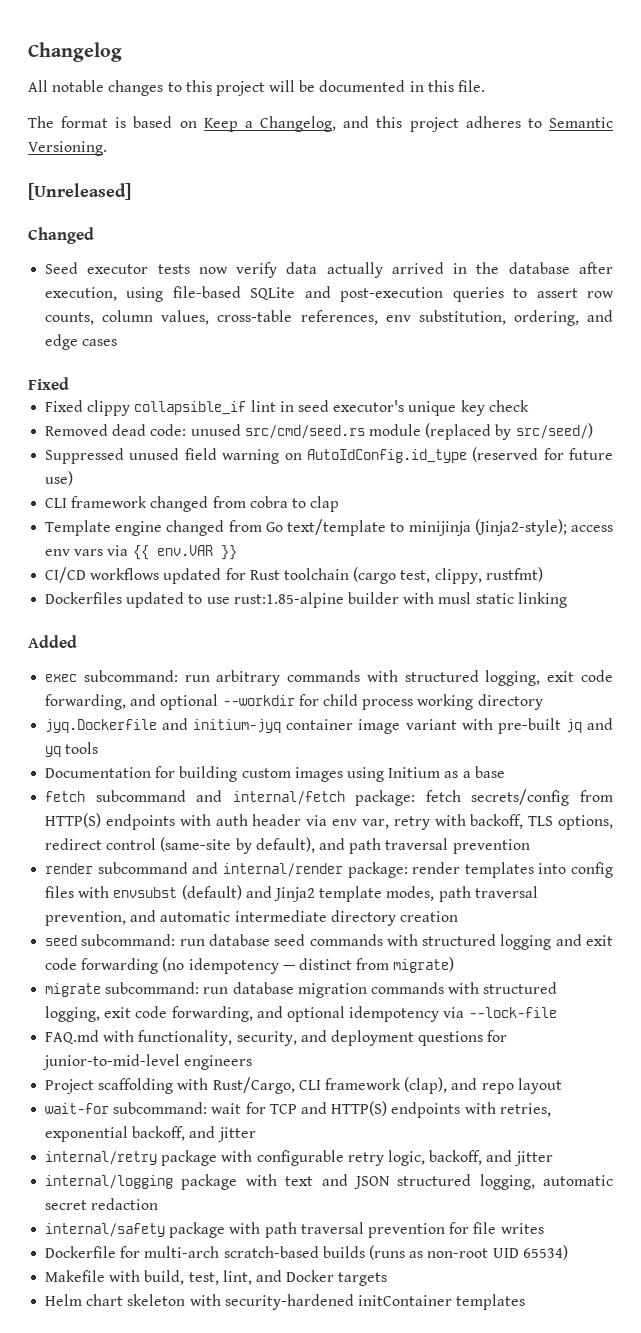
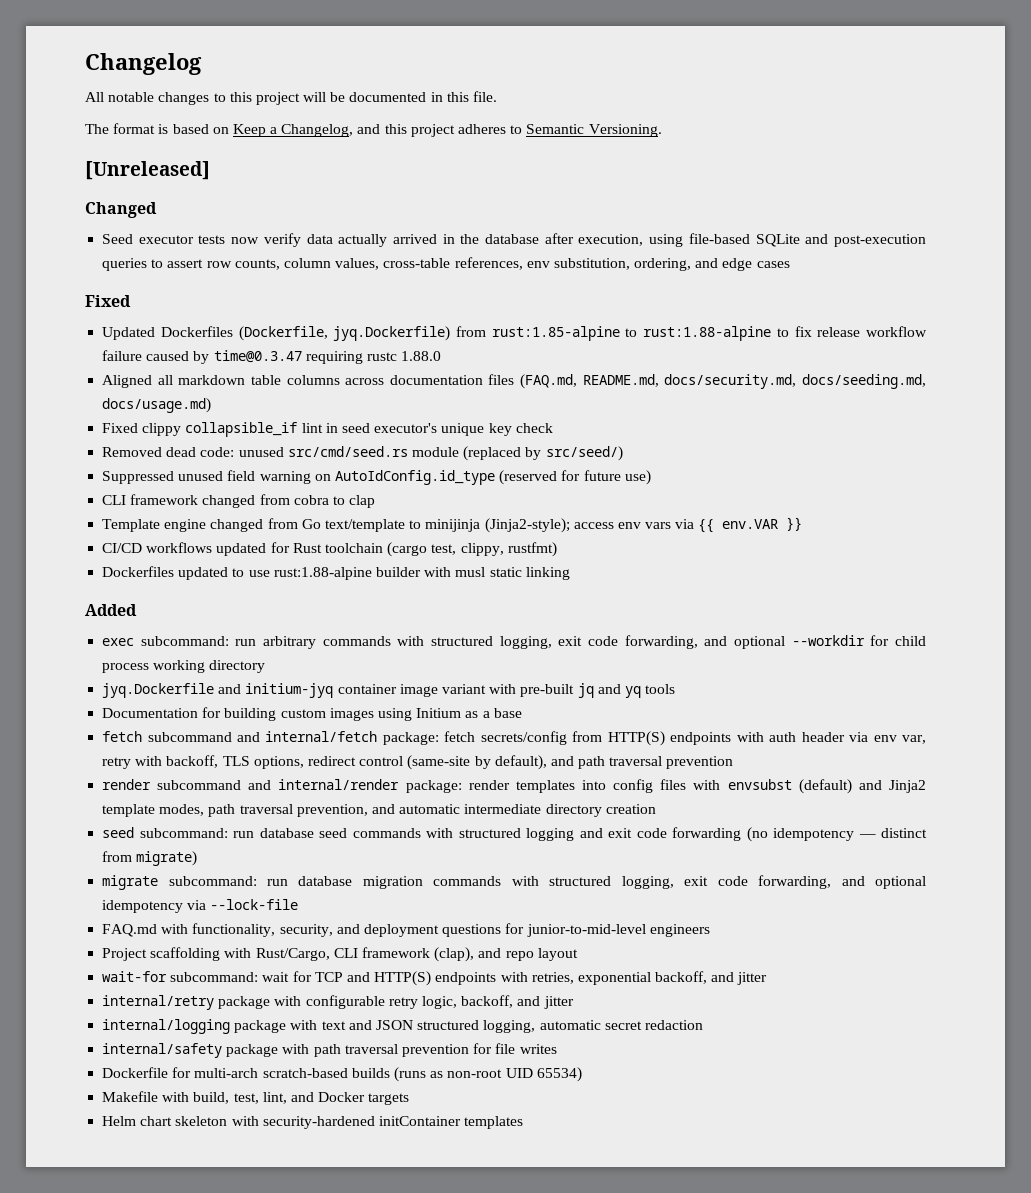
+ Updated Dockerfiles (Dockerfile, jyq.Dockerfile) from rust:1.85-alpine to rust:1.88-alpine to fix release workflow failure caused by time@0.3.47 requiring rustc 1.88.0
+ Aligned all markdown table columns across documentation files (FAQ.md, README.md, docs/security.md, docs/seeding.md, docs/usage.md)
- Dockerfiles updated to use rust:1.85-alpine builder with musl static linking
+ Dockerfiles updated to use rust:1.88-alpine builder with musl static linking

